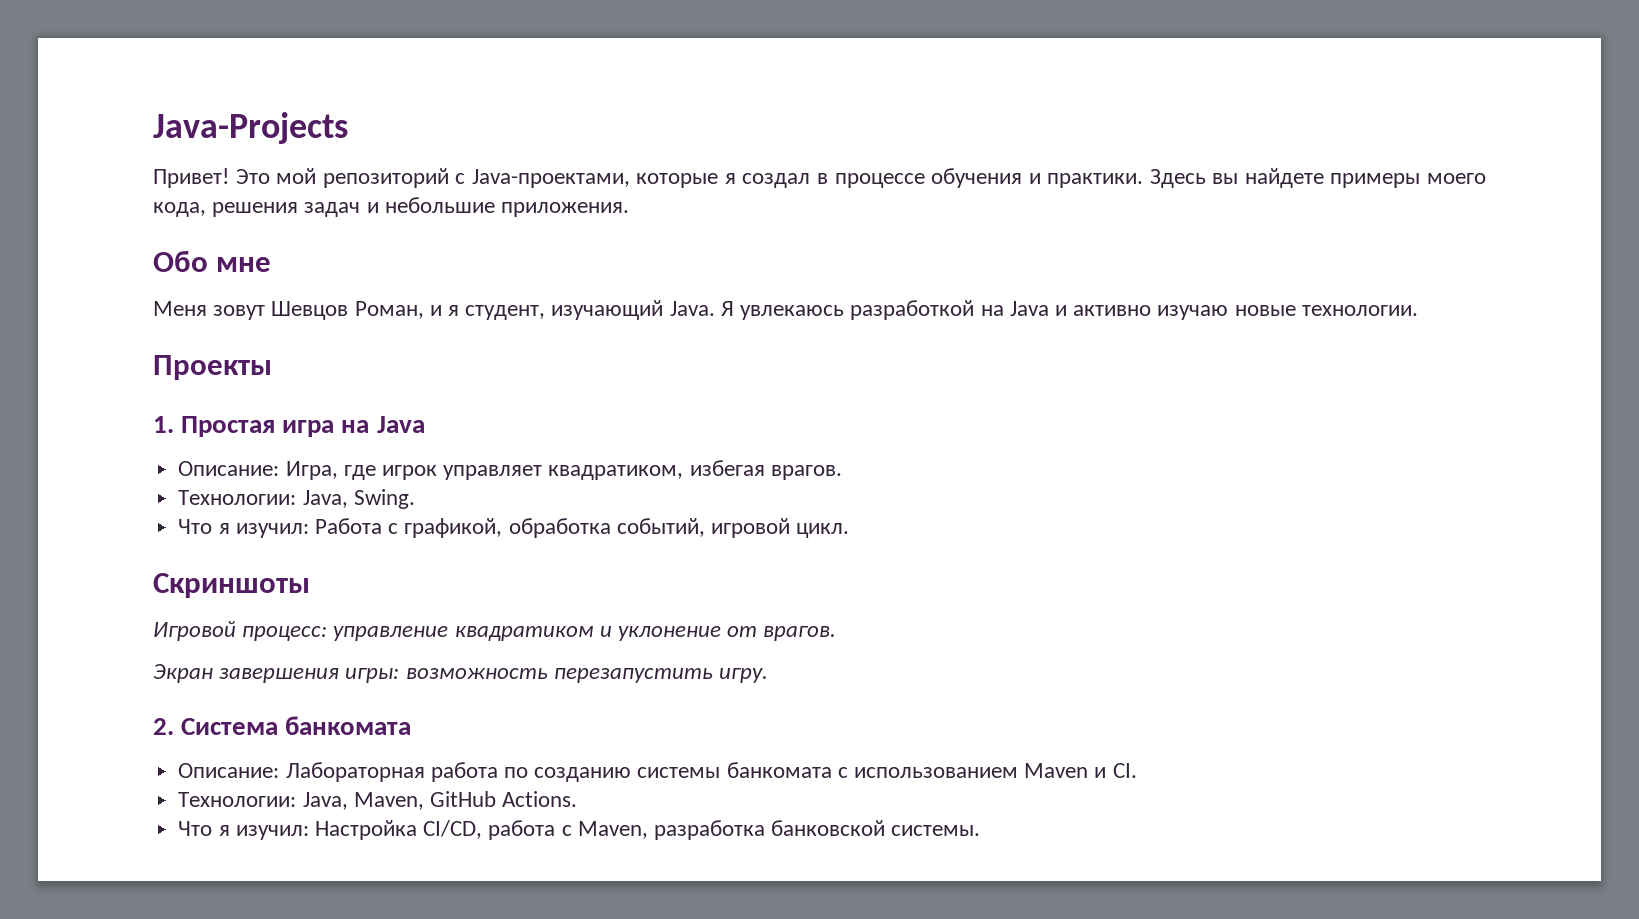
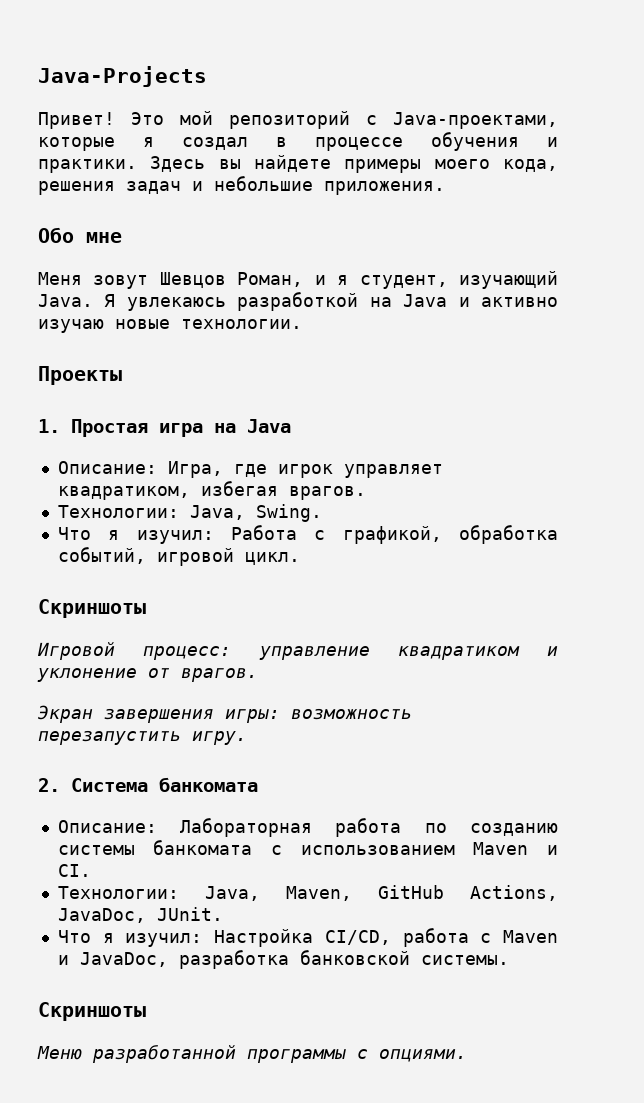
- Технологии: Java, Maven, GitHub Actions.
+ Технологии: Java, Maven, GitHub Actions, JavaDoc, JUnit.
- Что я изучил: Настройка CI/CD, работа с Maven, разработка банковской системы.
+ Что я изучил: Настройка CI/CD, работа с Maven и JavaDoc, разработка банковской системы.
+ Скриншоты
+ Меню разработанной программы с опциями.

